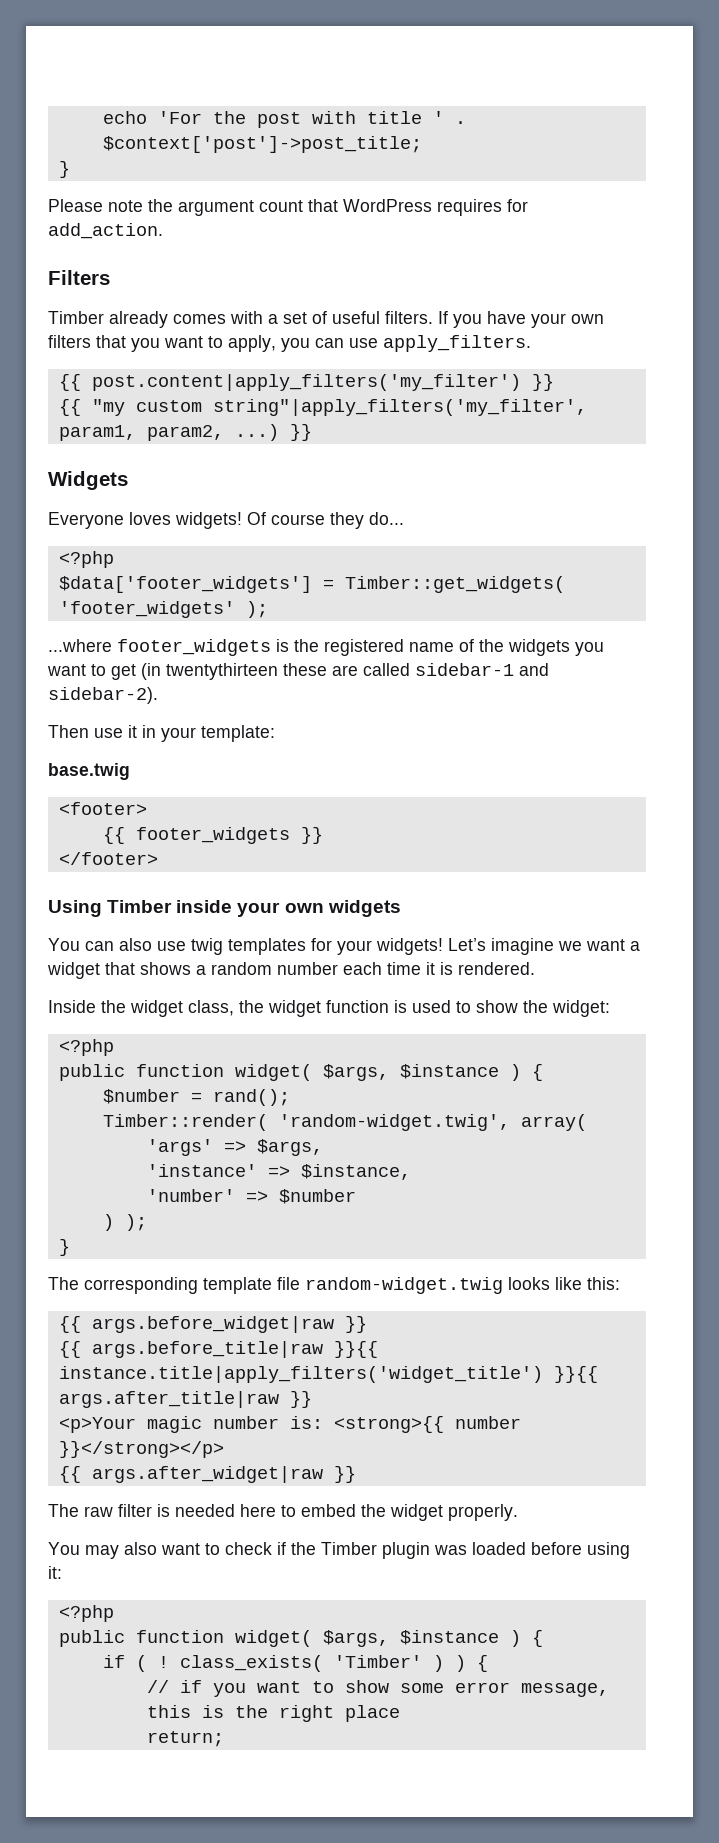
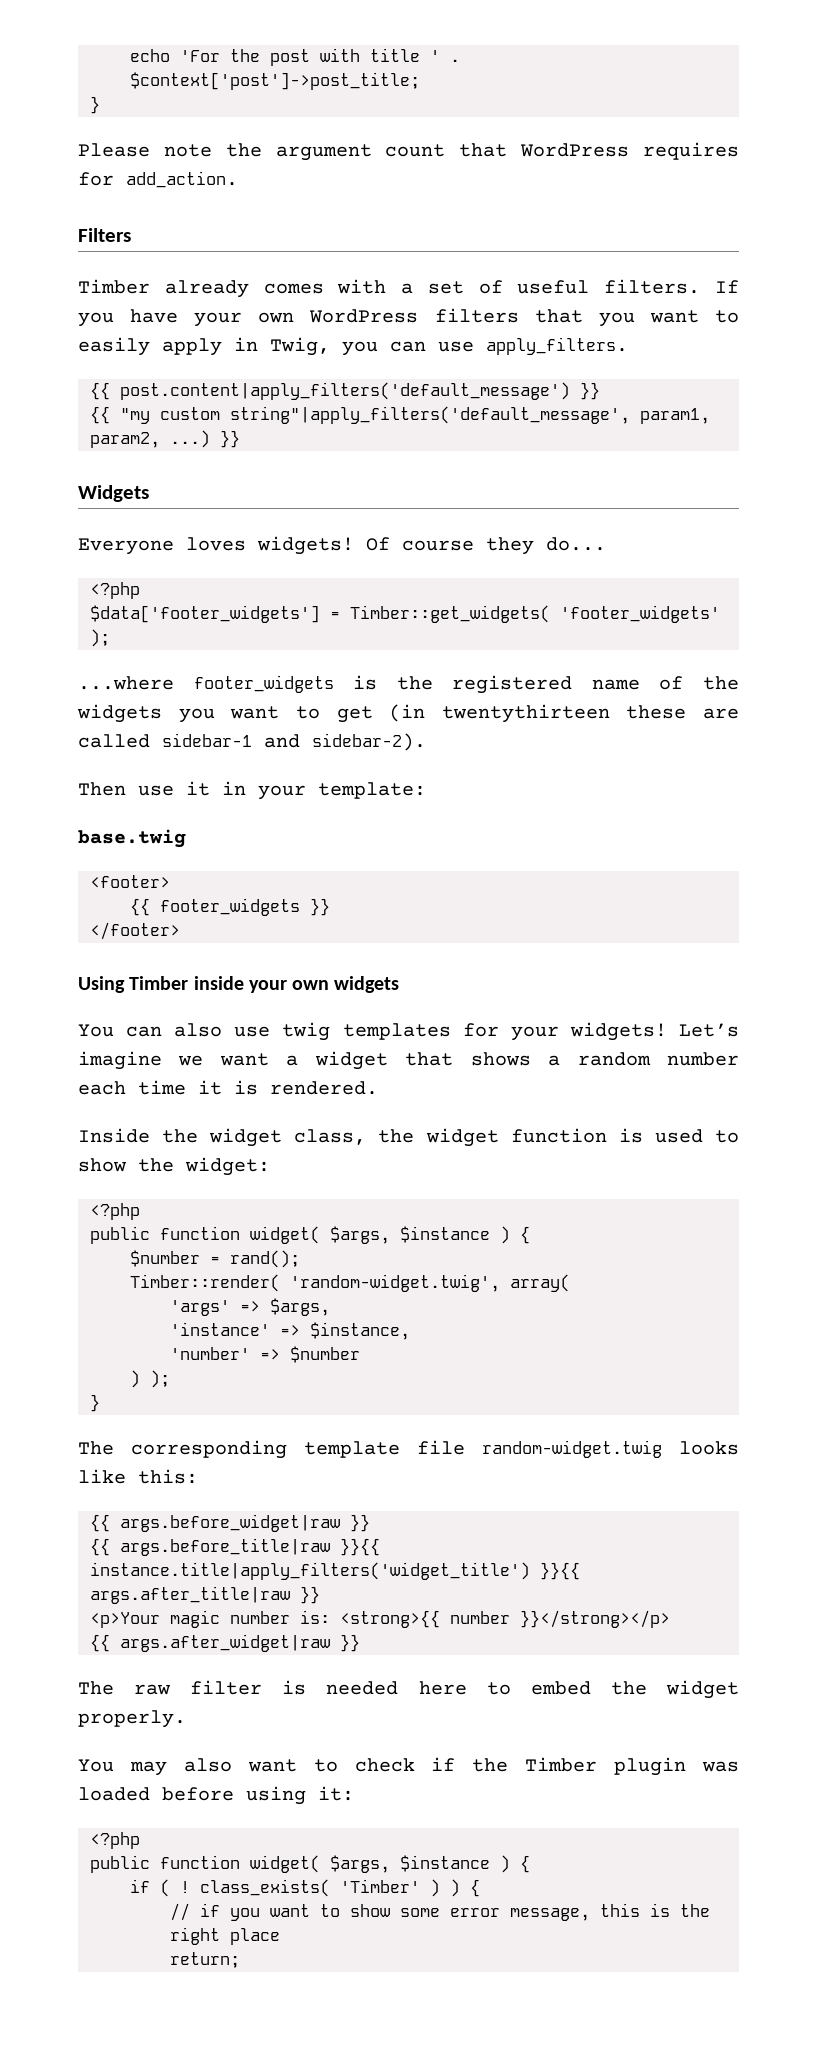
- If you have your own filters that you want to apply, you can use apply_filters.
+ If you have your own WordPress filters that you want to easily apply in Twig, you can use apply_filters.
- {{ post.content|apply_filters('my_filter') }}
+ {{ post.content|apply_filters('default_message') }}
- {{ "my custom string"|apply_filters('my_filter', param1, param2, ...)
+ {{ "my custom string"|apply_filters('default_message', param1, param2, ...)

